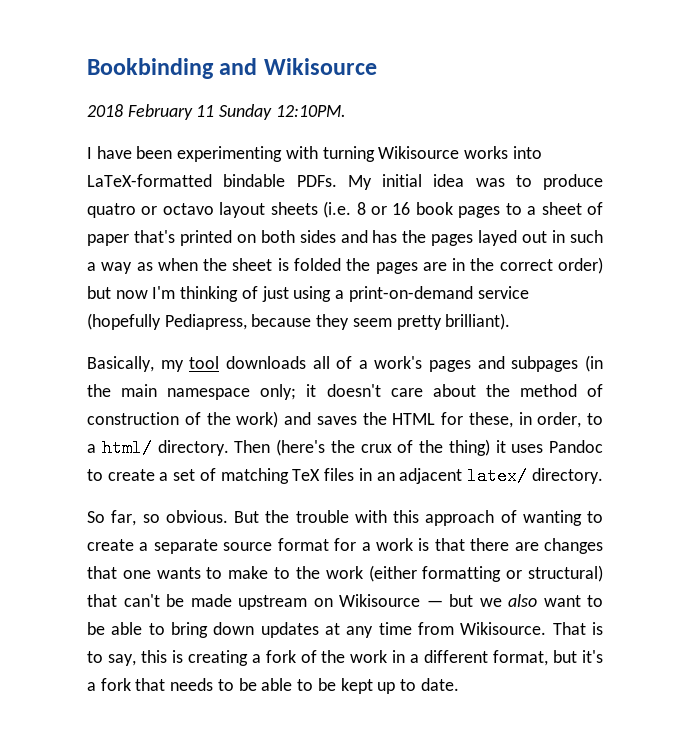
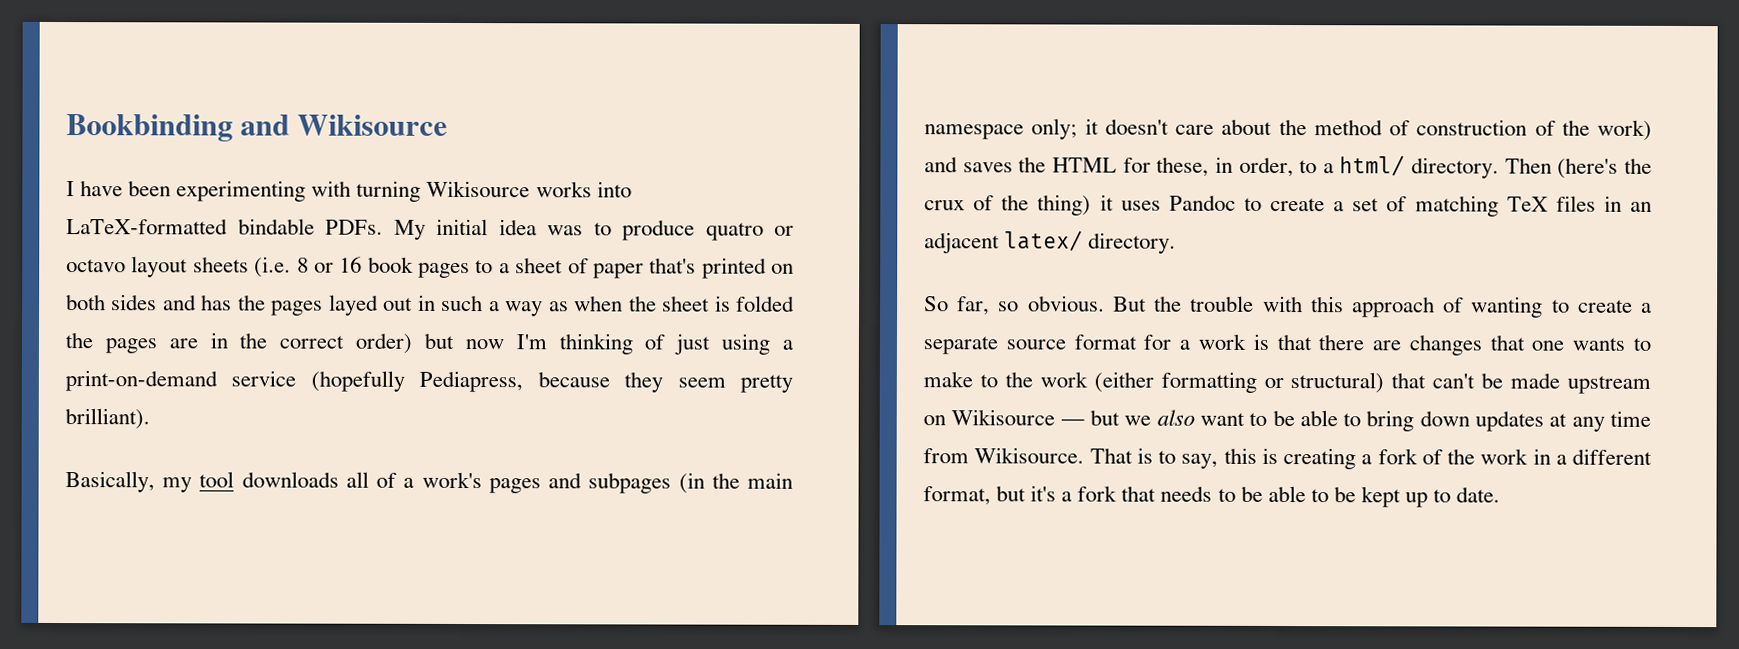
- 2018 February 11 Sunday 12:10PM.

